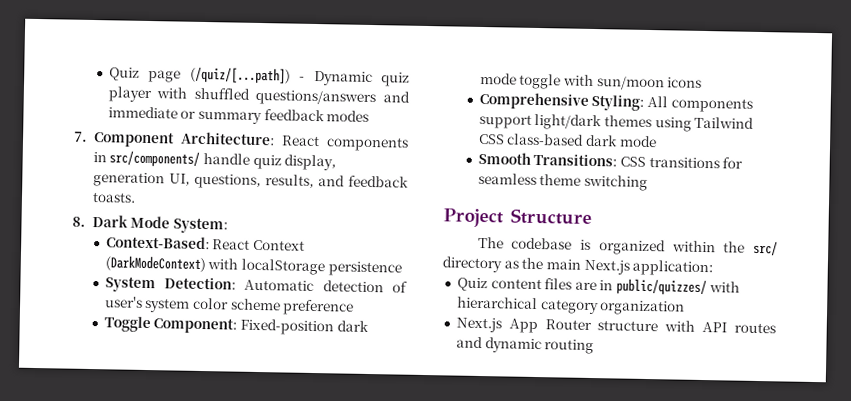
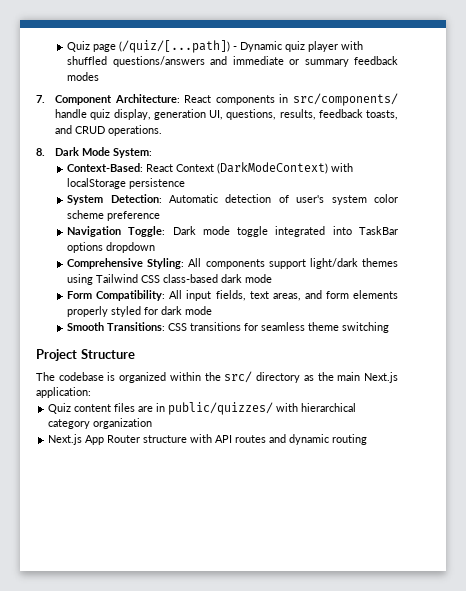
- 7. Component Architecture: React components in src/components/ handle quiz display, generation UI, questions, results, and feedback toasts.
+ 7. Component Architecture: React components in src/components/ handle quiz display, generation UI, questions, results, feedback toasts, and CRUD operations.
- Toggle Component: Fixed-position dark mode toggle with sun/moon icons
+ Navigation Toggle: Dark mode toggle integrated into TaskBar options dropdown
+ Form Compatibility: All input fields, text areas, and form elements properly styled for dark mode

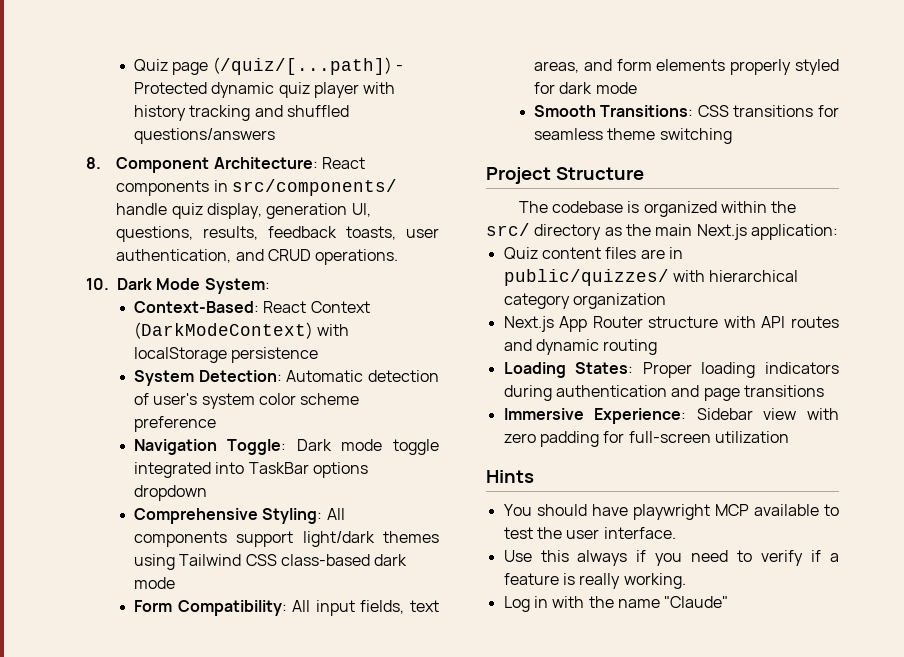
- Quiz page (/quiz/[...path]) - Dynamic quiz player with shuffled questions/answers and immediate or summary feedback modes
- 7. Component Architecture: React components in src/components/ handle quiz display, generation UI, questions, results, feedback toasts, and CRUD operations.
+ Quiz page (/quiz/[...path]) - Protected dynamic quiz player with history tracking and shuffled questions/answers
+ 8. Component Architecture: React components in src/components/ handle quiz display, generation UI, questions, results, feedback toasts, user authentication, and CRUD operations.
- 8. Dark Mode System:
+ 10. Dark Mode System:
+ Loading States: Proper loading indicators during authentication and page transitions
+ Immersive Experience: Sidebar view with zero padding for full-screen utilization
+ Hints
+ You should have playwright MCP available to test the user interface.
+ Use this always if you need to verify if a feature is really working.
+ Log in with the name "Claude"

